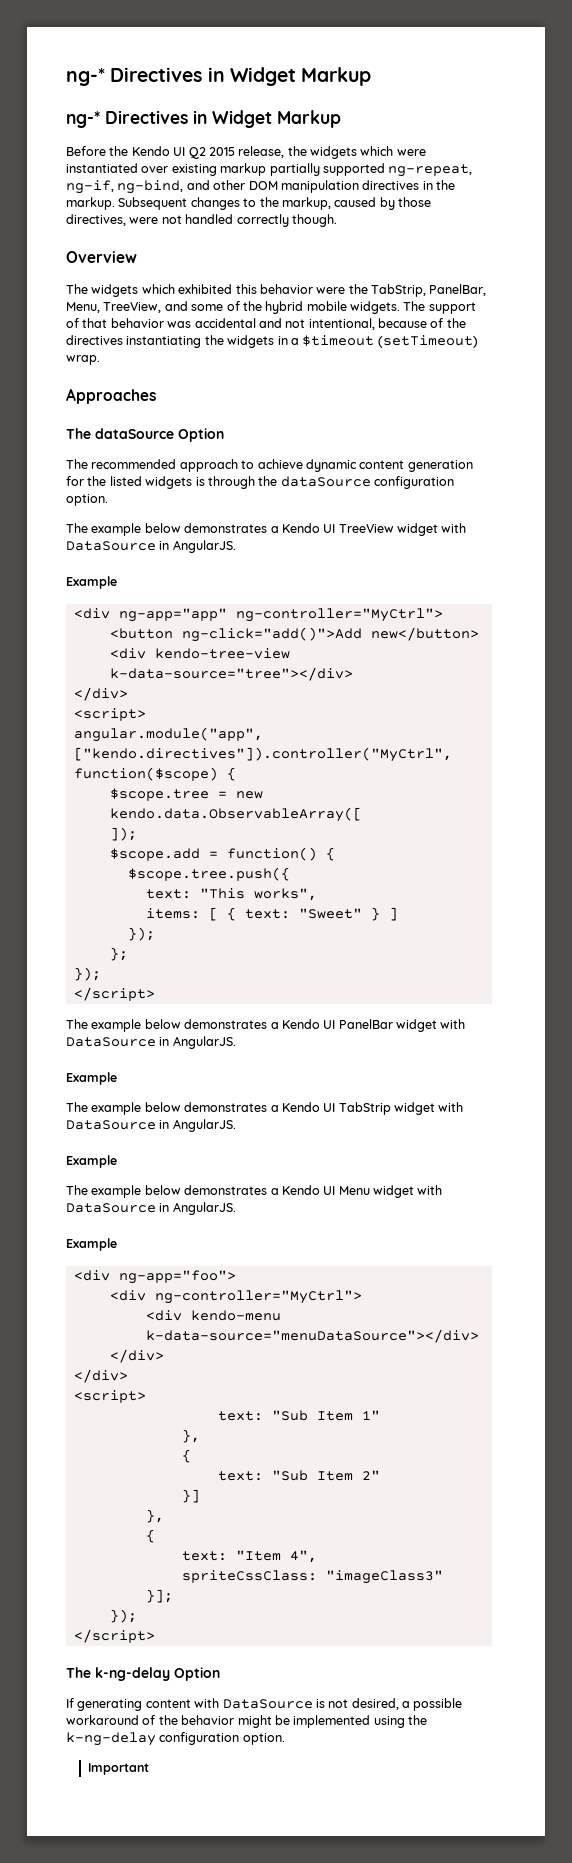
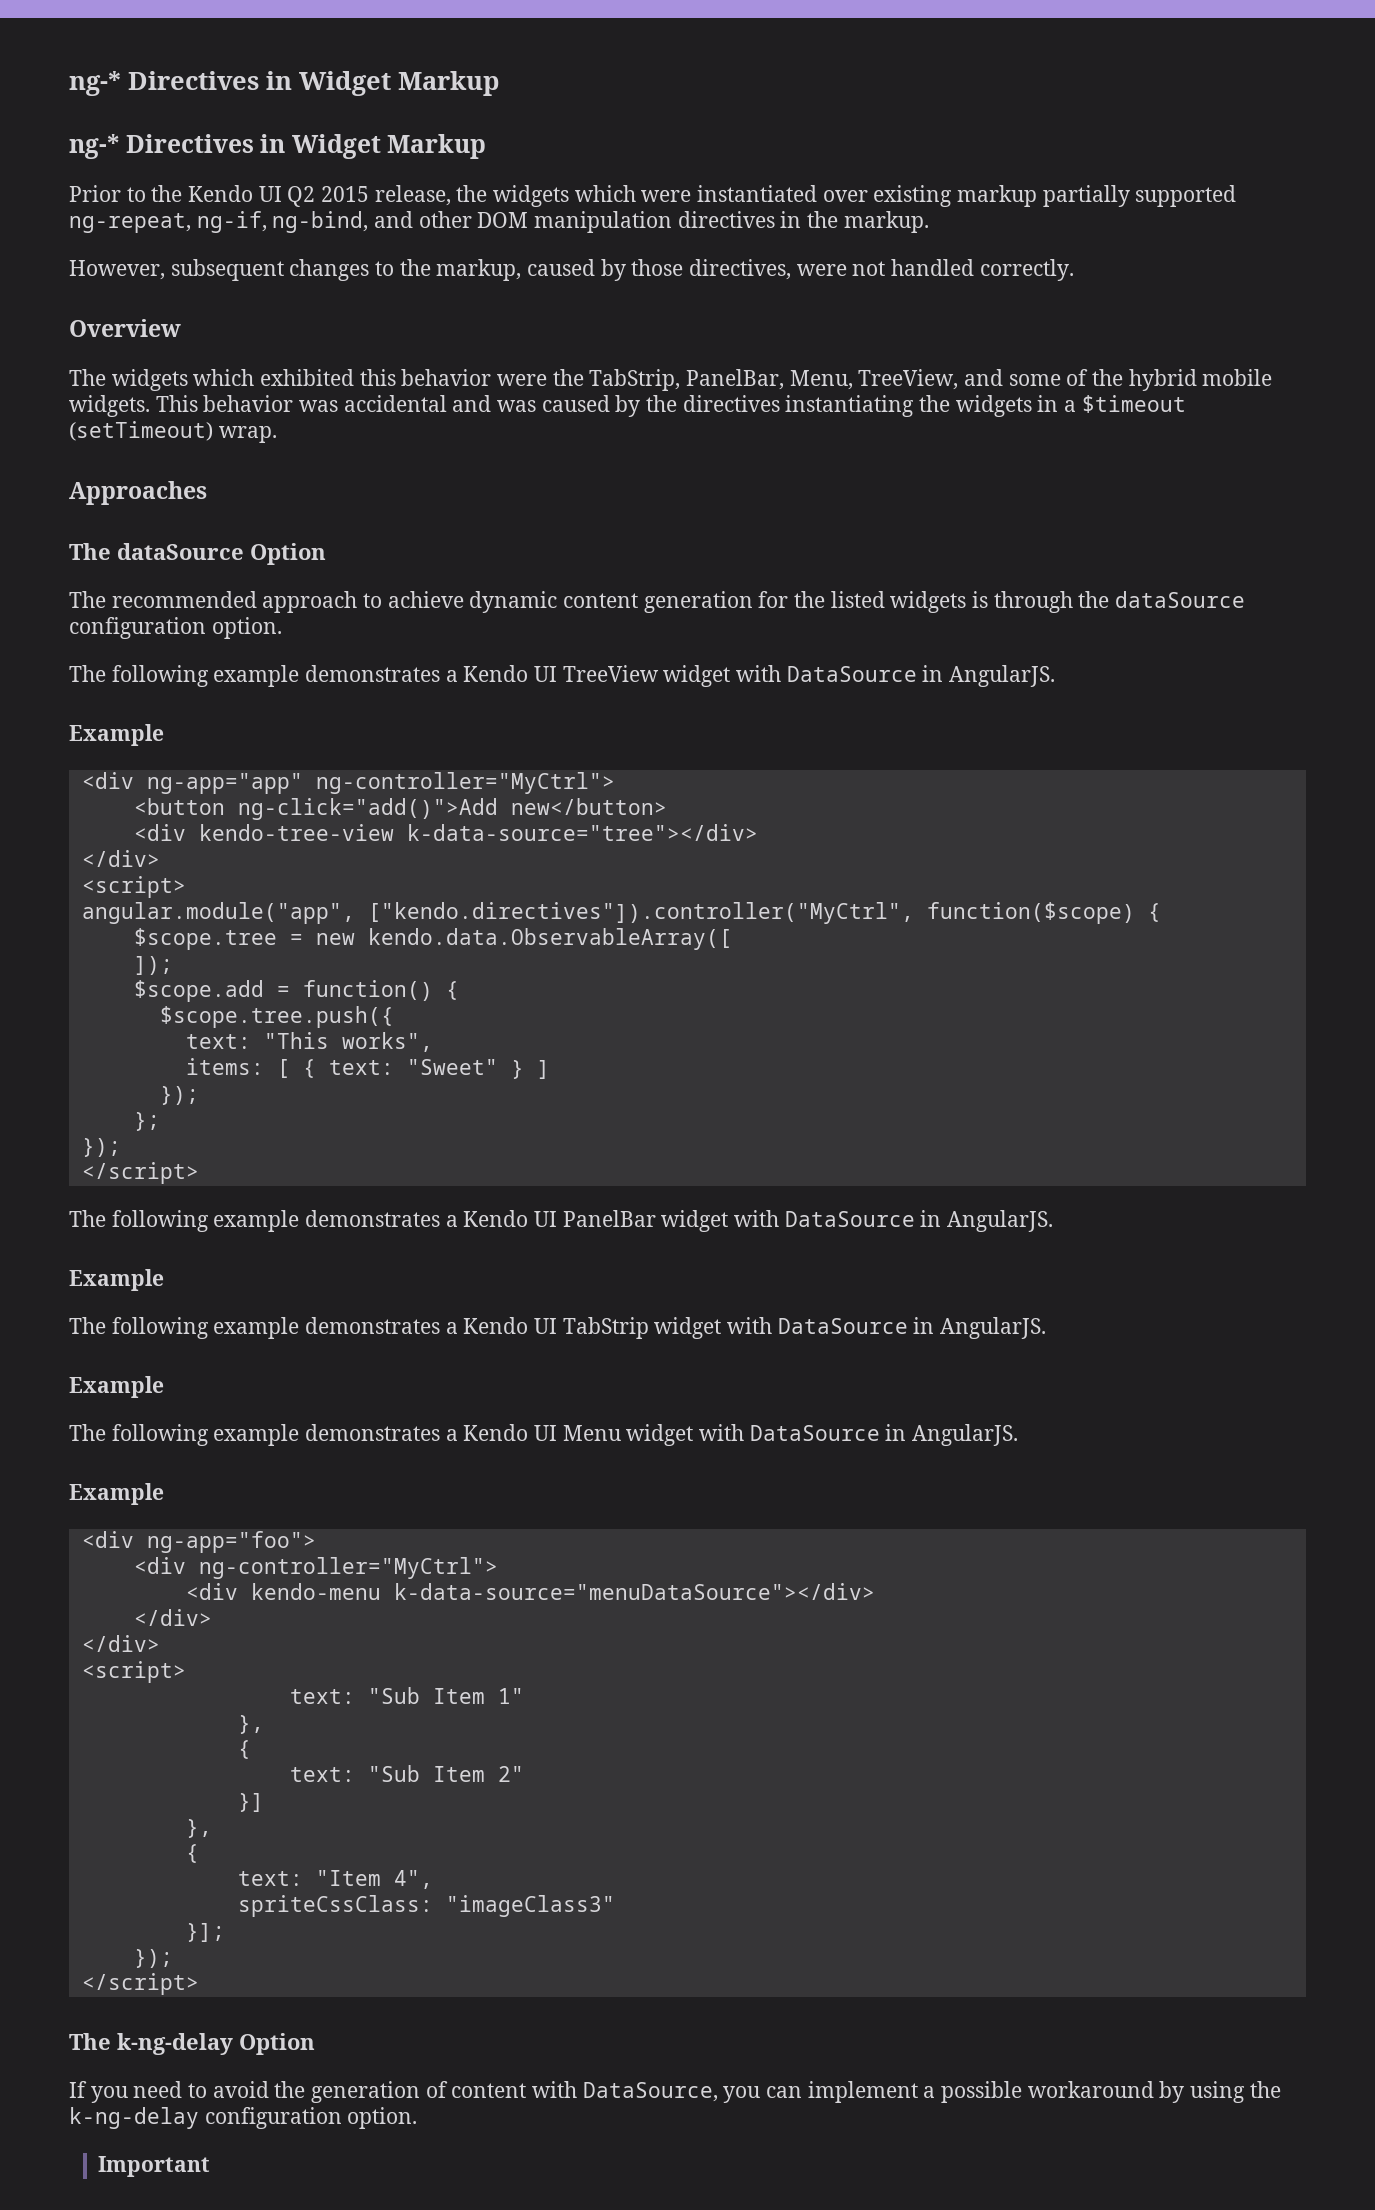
- Before the Kendo UI Q2 2015 release, the widgets which were instantiated over existing markup partially supported ng-repeat, ng-if, ng-bind, and other DOM manipulation directives in the markup. Subsequent changes to the markup, caused by those directives, were not handled correctly though.
+ Prior to the Kendo UI Q2 2015 release, the widgets which were instantiated over existing markup partially supported ng-repeat, ng-if, ng-bind, and other DOM manipulation directives in the markup.
+ However, subsequent changes to the markup, caused by those directives, were not handled correctly.
- The support of that behavior was accidental and not intentional, because of the directives instantiating the widgets in a $timeout (setTimeout) wrap.
+ This behavior was accidental and was caused by the directives instantiating the widgets in a $timeout (setTimeout) wrap.
- The example below demonstrates a Kendo UI TreeView widget with DataSource in AngularJS.
+ The following example demonstrates a Kendo UI TreeView widget with DataSource in AngularJS.
- The example below demonstrates a Kendo UI PanelBar widget with DataSource in AngularJS.
+ The following example demonstrates a Kendo UI PanelBar widget with DataSource in AngularJS.
- The example below demonstrates a Kendo UI TabStrip widget with DataSource in AngularJS.
+ The following example demonstrates a Kendo UI TabStrip widget with DataSource in AngularJS.
- The example below demonstrates a Kendo UI Menu widget with DataSource in AngularJS.
+ The following example demonstrates a Kendo UI Menu widget with DataSource in AngularJS.
- If generating content with DataSource is not desired, a possible workaround of the behavior might be implemented using the k-ng-delay configuration option.
+ If you need to avoid the generation of content with DataSource, you can implement a possible workaround by using the k-ng-delay configuration option.

